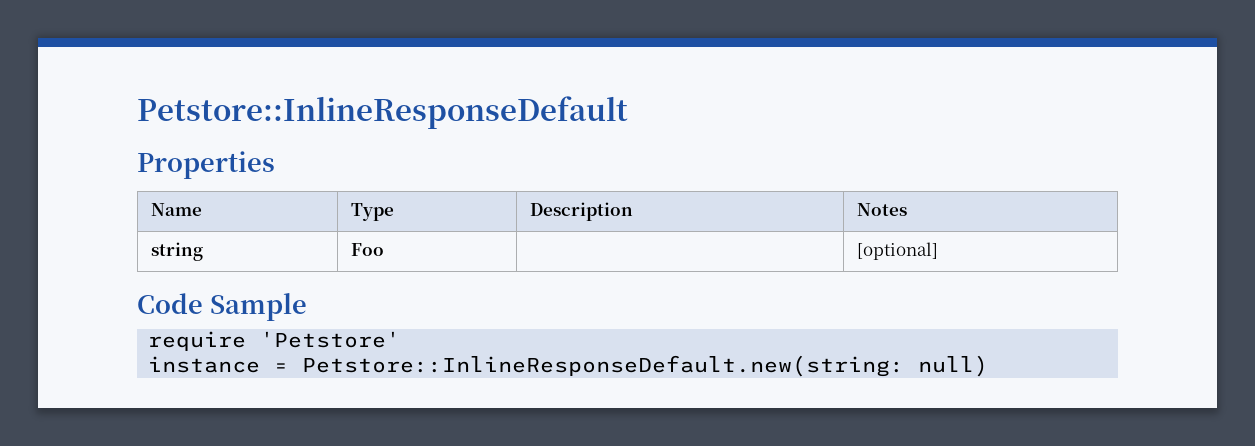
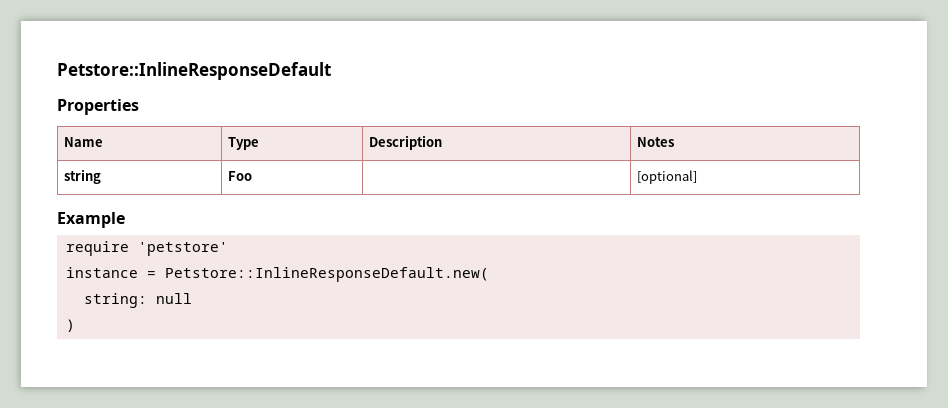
- Code Sample
+ Example
- require 'Petstore'
+ require 'petstore'
- instance = Petstore::InlineResponseDefault.new(string: null)
+ instance = Petstore::InlineResponseDefault.new(
+ string: null
+ )

